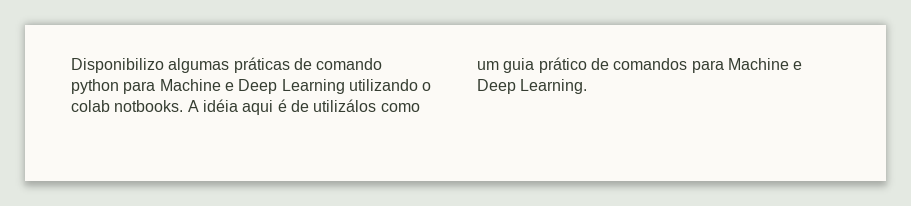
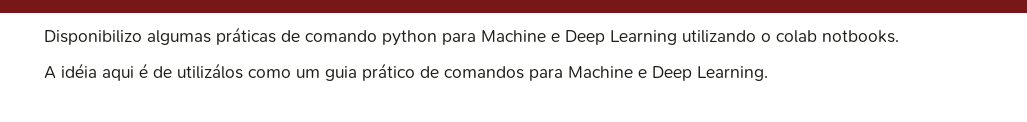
- Disponibilizo algumas práticas de comando python para Machine e Deep Learning utilizando o colab notbooks. A idéia aqui é de utilizálos como um guia prático de comandos para Machine e Deep Learning.
+ Disponibilizo algumas práticas de comando python para Machine e Deep Learning utilizando o colab notbooks.
+ A idéia aqui é de utilizálos como um guia prático de comandos para Machine e Deep Learning.

